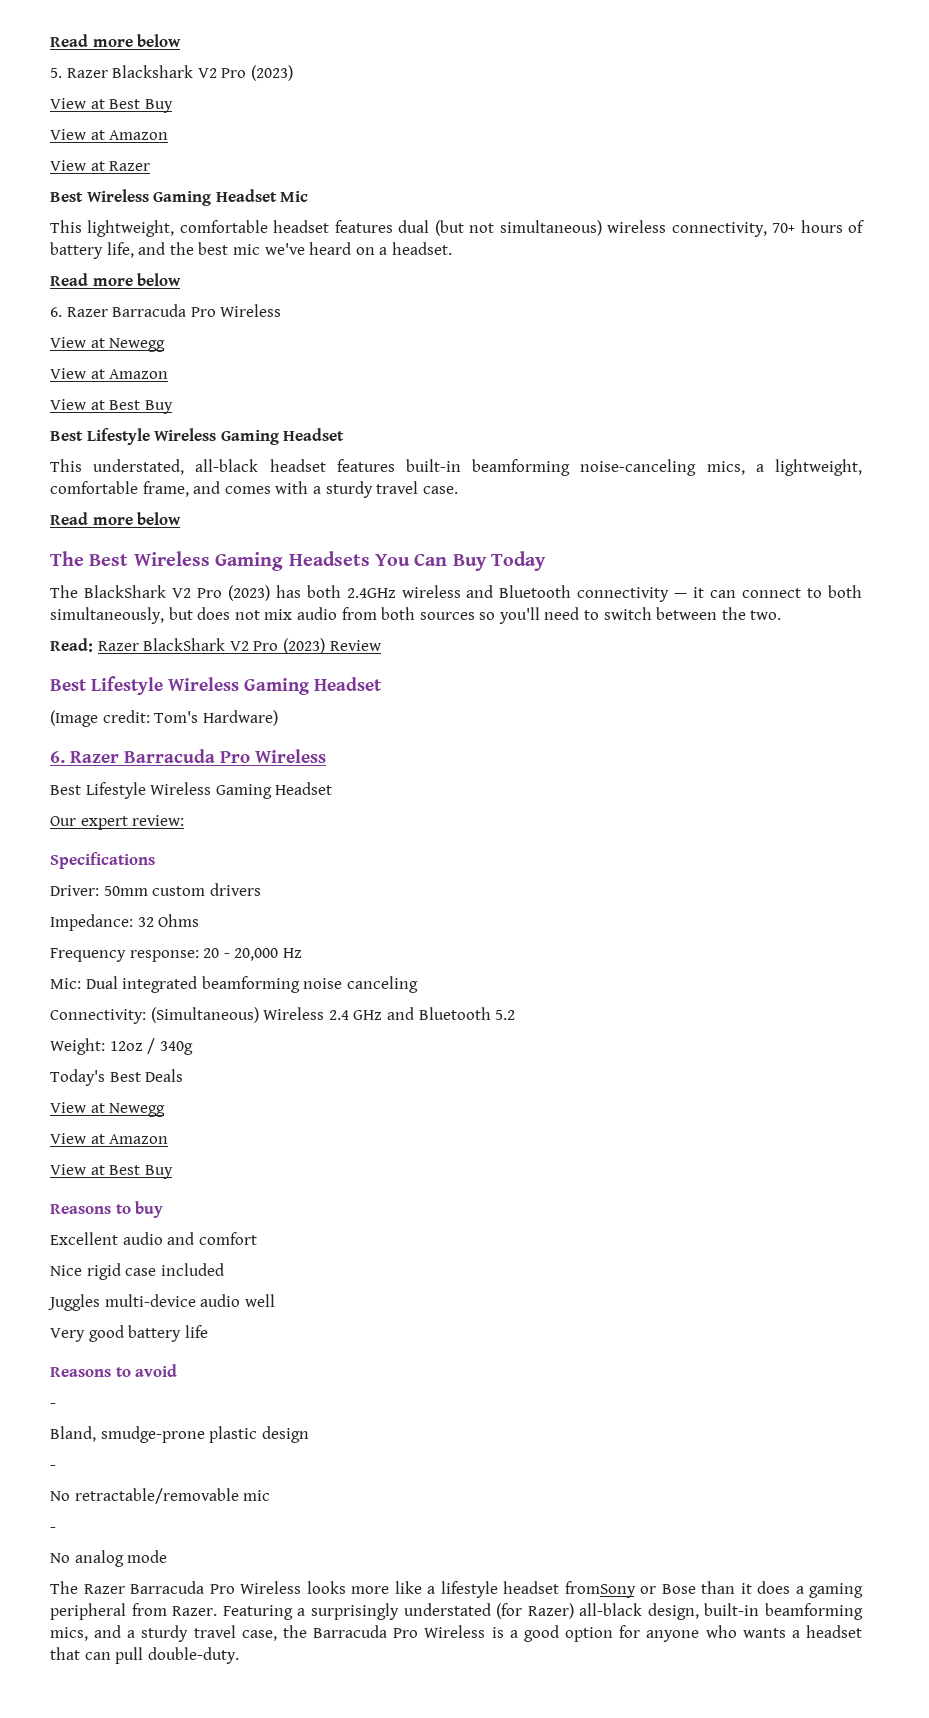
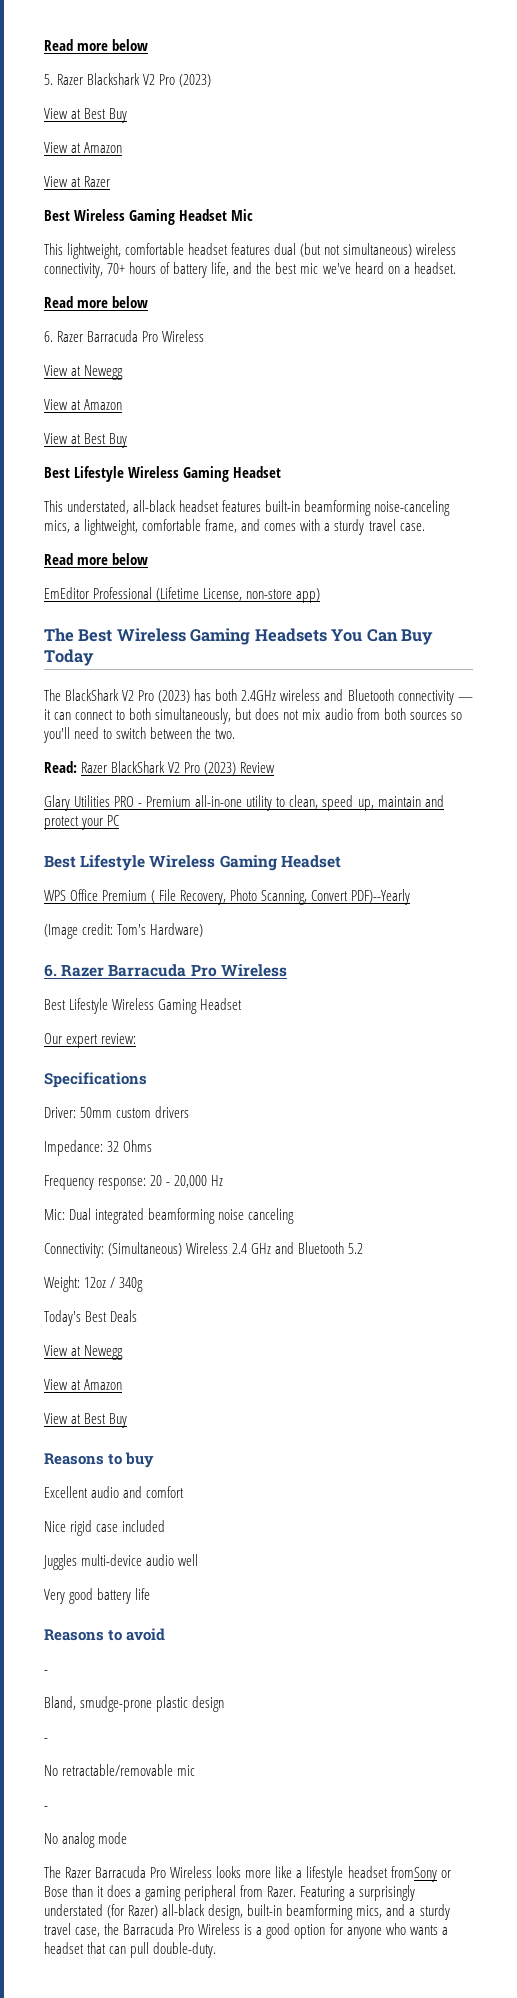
+ EmEditor Professional (Lifetime License, non-store app)
  Read: Razer BlackShark V2 Pro (2023) Review
+ Glary Utilities PRO - Premium all-in-one utility to clean, speed up, maintain and protect your PC
  Best Lifestyle Wireless Gaming Headset
+ WPS Office Premium ( File Recovery, Photo Scanning, Convert PDF)--Yearly

